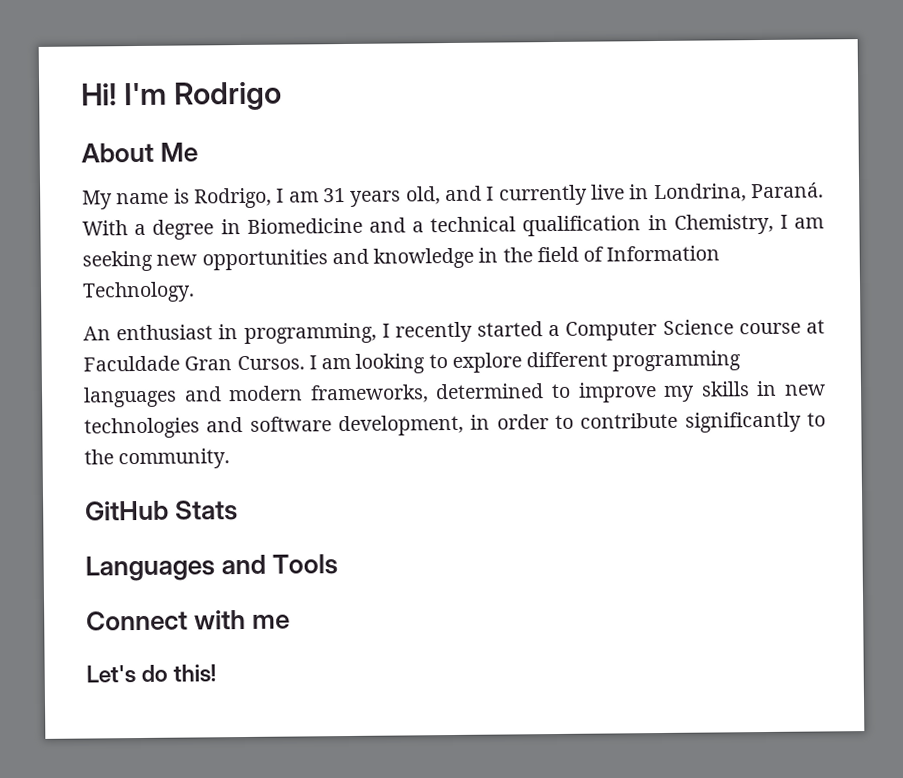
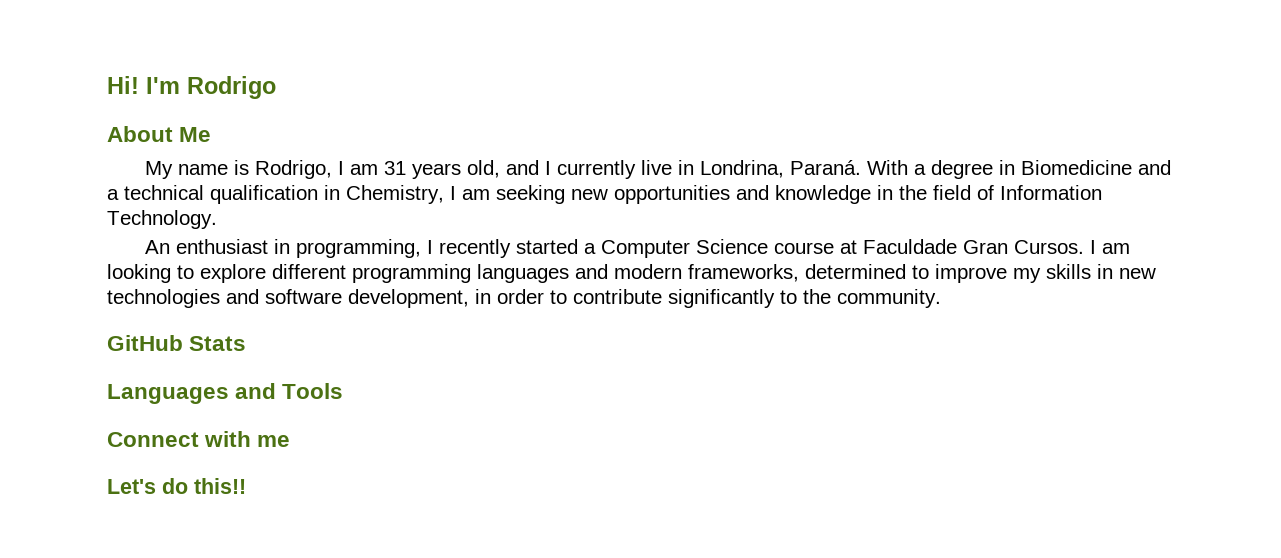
- Let's do this!
+ Let's do this!!

